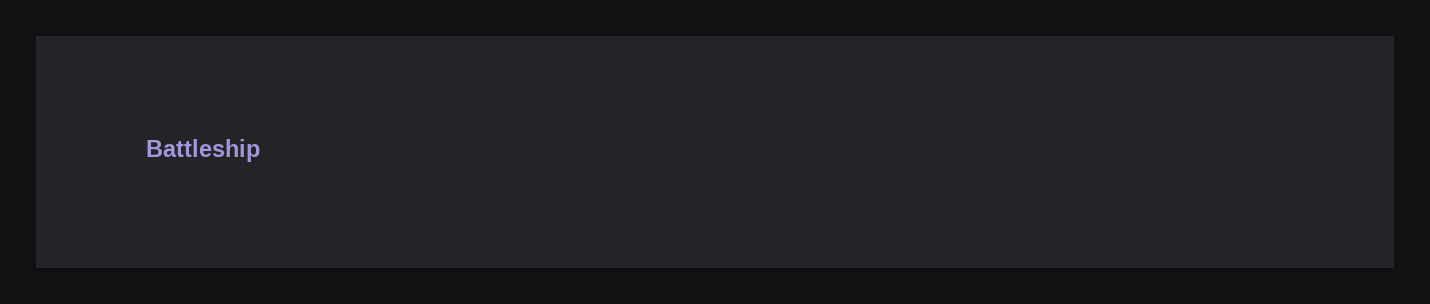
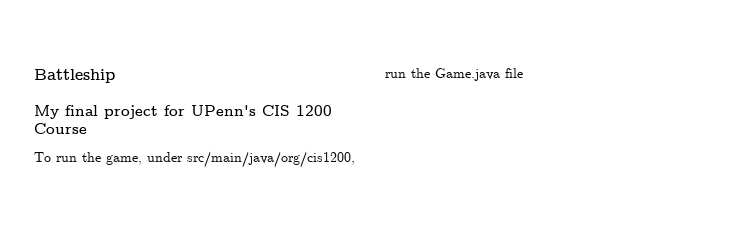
+ My final project for UPenn's CIS 1200 Course
+ To run the game, under src/main/java/org/cis1200, run the Game.java file

